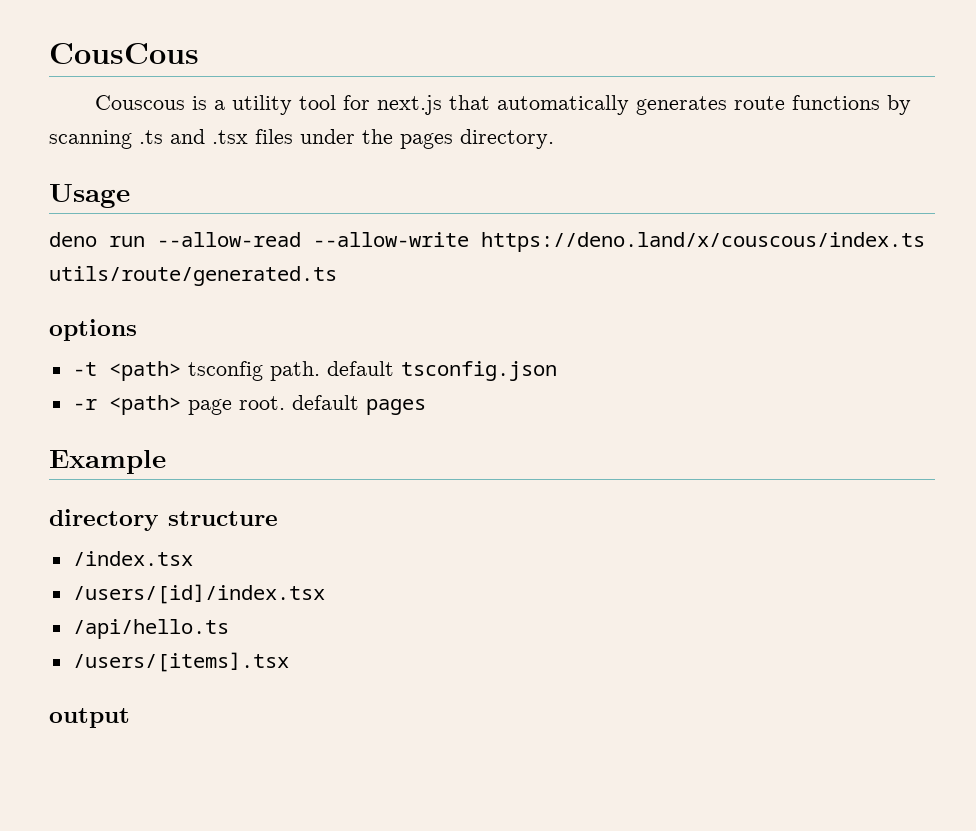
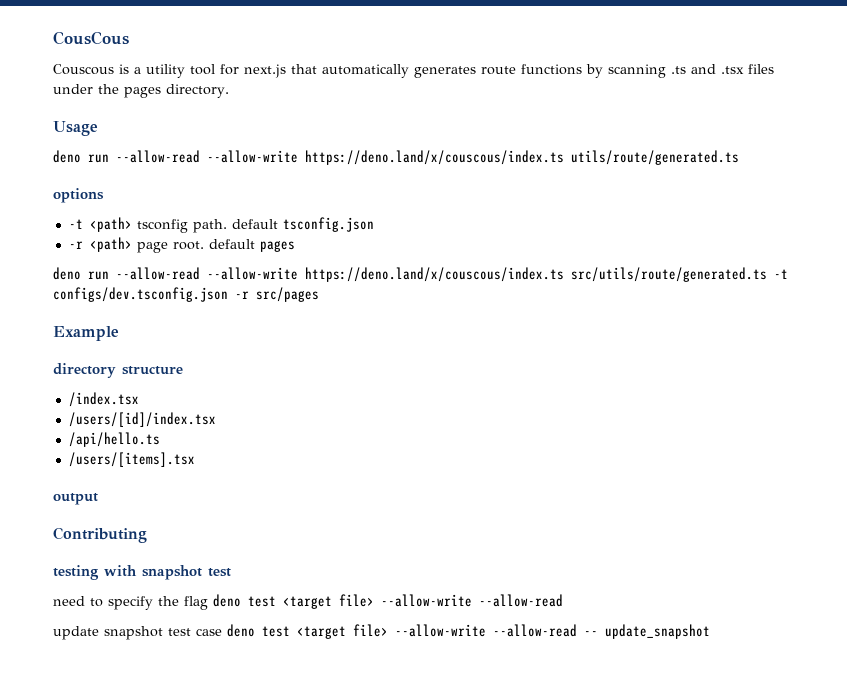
+ deno run --allow-read --allow-write https://deno.land/x/couscous/index.ts src/utils/route/generated.ts -t configs/dev.tsconfig.json -r src/pages
+ Contributing
+ testing with snapshot test
+ need to specify the flag deno test <target file> --allow-write --allow-read
+ update snapshot test case deno test <target file> --allow-write --allow-read -- update_snapshot

